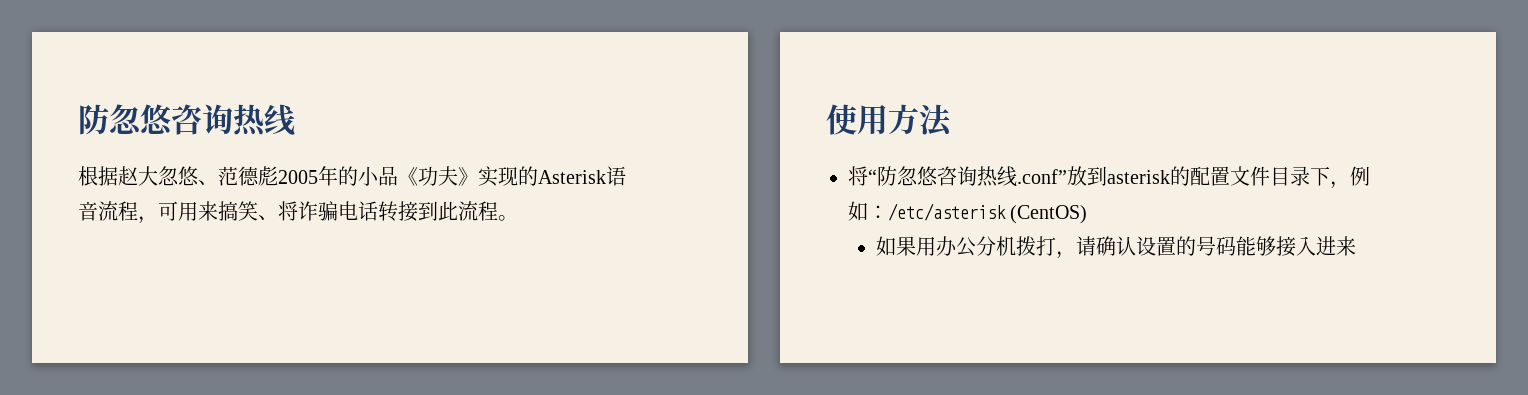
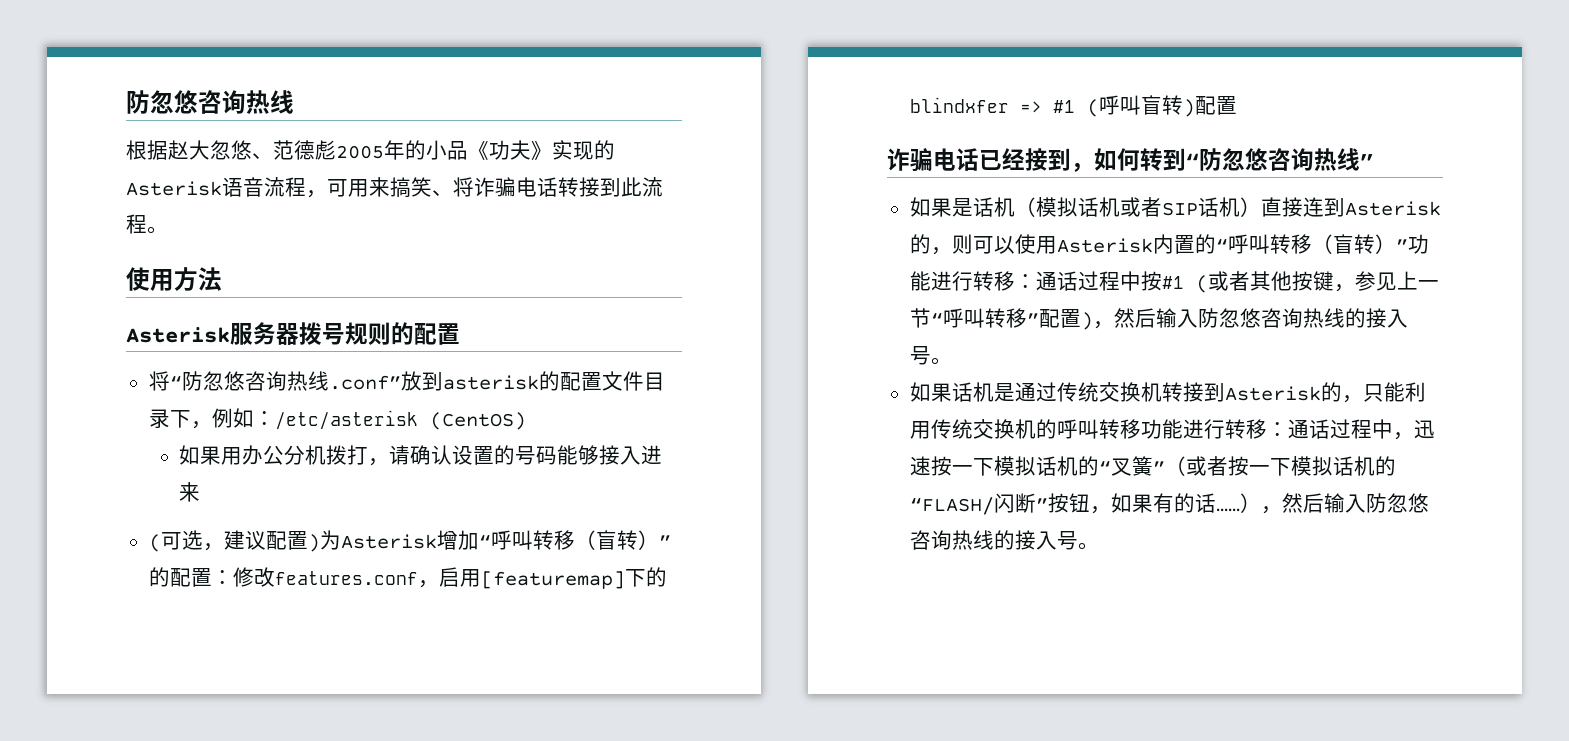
+ Asterisk服务器拨号规则的配置
+ (可选，建议配置)为Asterisk增加“呼叫转移（盲转）”的配置：修改features.conf，启用[featuremap]下的blindxfer => #1 (呼叫盲转)配置
+ 诈骗电话已经接到，如何转到“防忽悠咨询热线”
+ 如果是话机（模拟话机或者SIP话机）直接连到Asterisk的，则可以使用Asterisk内置的“呼叫转移（盲转）”功能进行转移：通话过程中按#1 (或者其他按键，参见上一节“呼叫转移”配置)，然后输入防忽悠咨询热线的接入号。
+ 如果话机是通过传统交换机转接到Asterisk的，只能利用传统交换机的呼叫转移功能进行转移：通话过程中，迅速按一下模拟话机的“叉簧”（或者按一下模拟话机的“FLASH/闪断”按钮，如果有的话……），然后输入防忽悠咨询热线的接入号。

